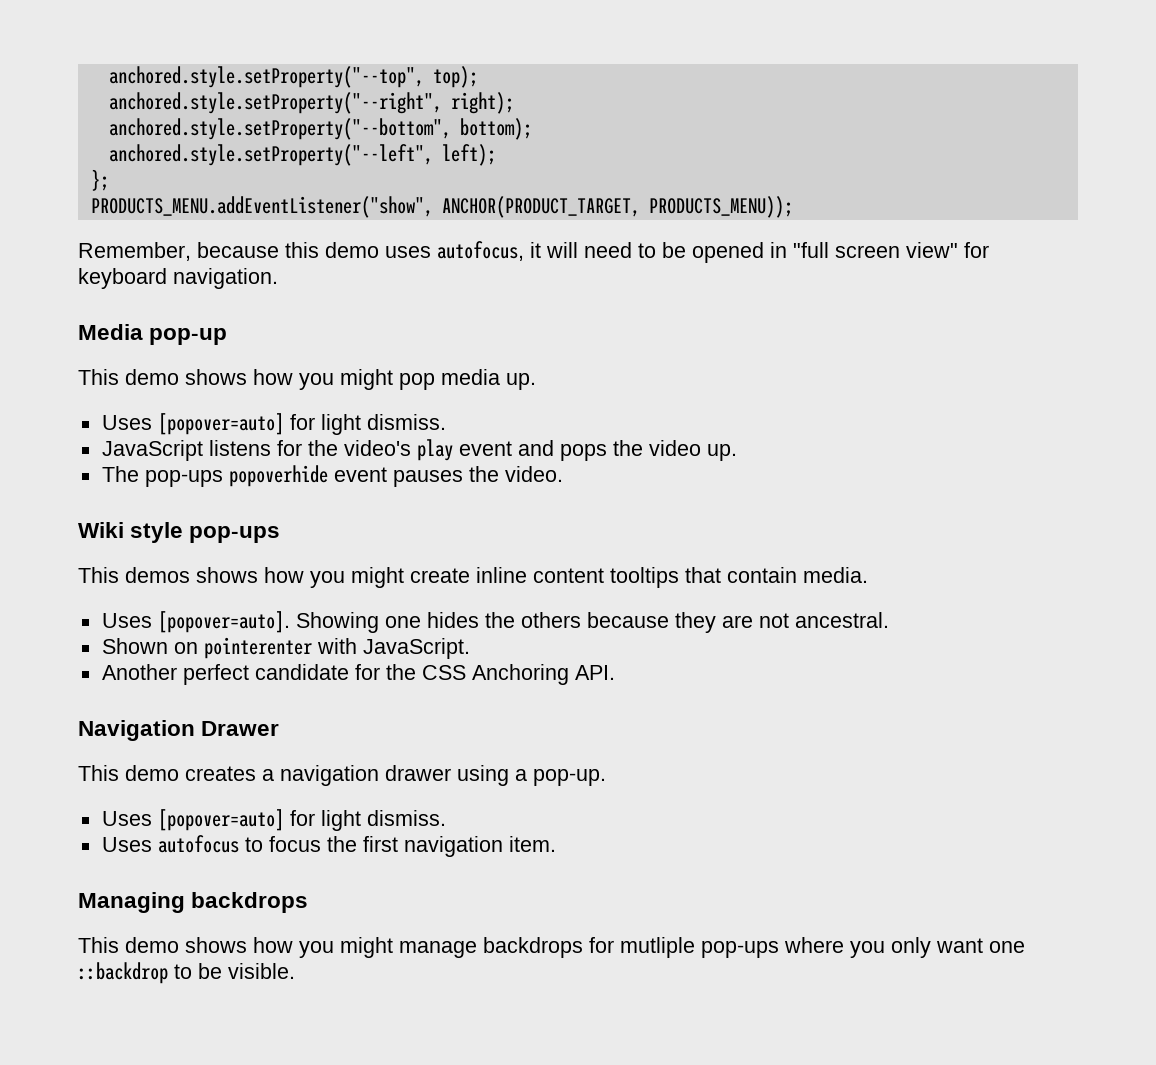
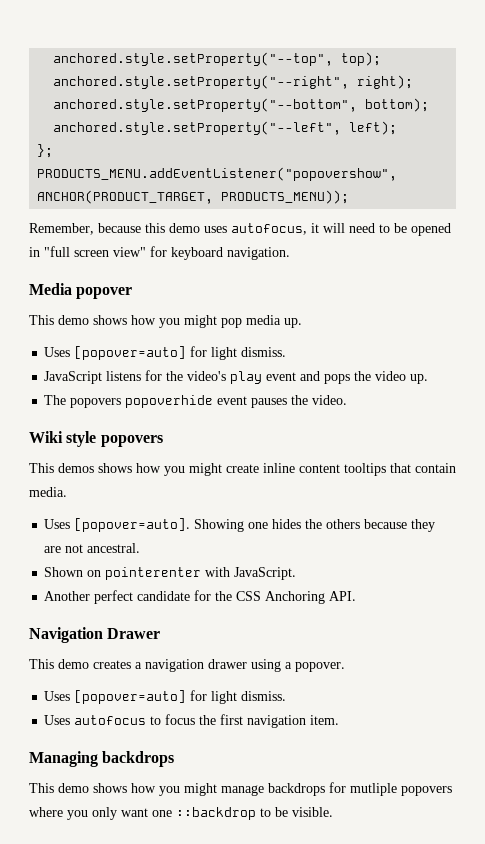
- PRODUCTS_MENU.addEventListener("show", ANCHOR(PRODUCT_TARGET, PRODUCTS_MENU));
+ PRODUCTS_MENU.addEventListener("popovershow", ANCHOR(PRODUCT_TARGET, PRODUCTS_MENU));
- Media pop-up
+ Media popover
- The pop-ups popoverhide event pauses the video.
+ The popovers popoverhide event pauses the video.
- Wiki style pop-ups
+ Wiki style popovers
- This demo creates a navigation drawer using a pop-up.
+ This demo creates a navigation drawer using a popover.
- This demo shows how you might manage backdrops for mutliple pop-ups where you only want one ::backdrop to be visible.
+ This demo shows how you might manage backdrops for mutliple popovers where you only want one ::backdrop to be visible.

